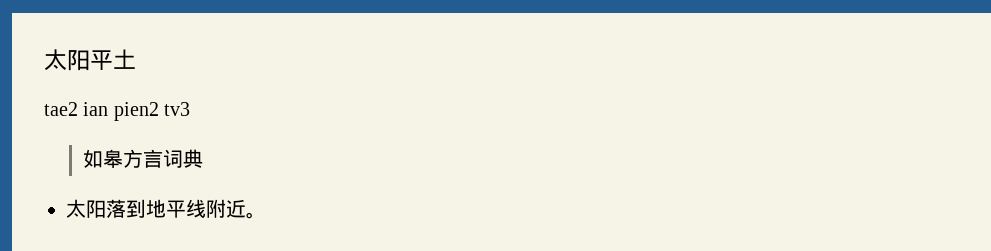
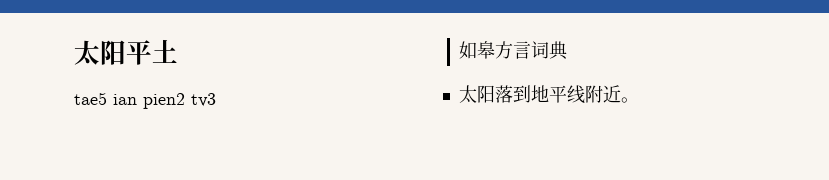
- tae2 ian pien2 tv3
+ tae5 ian pien2 tv3

